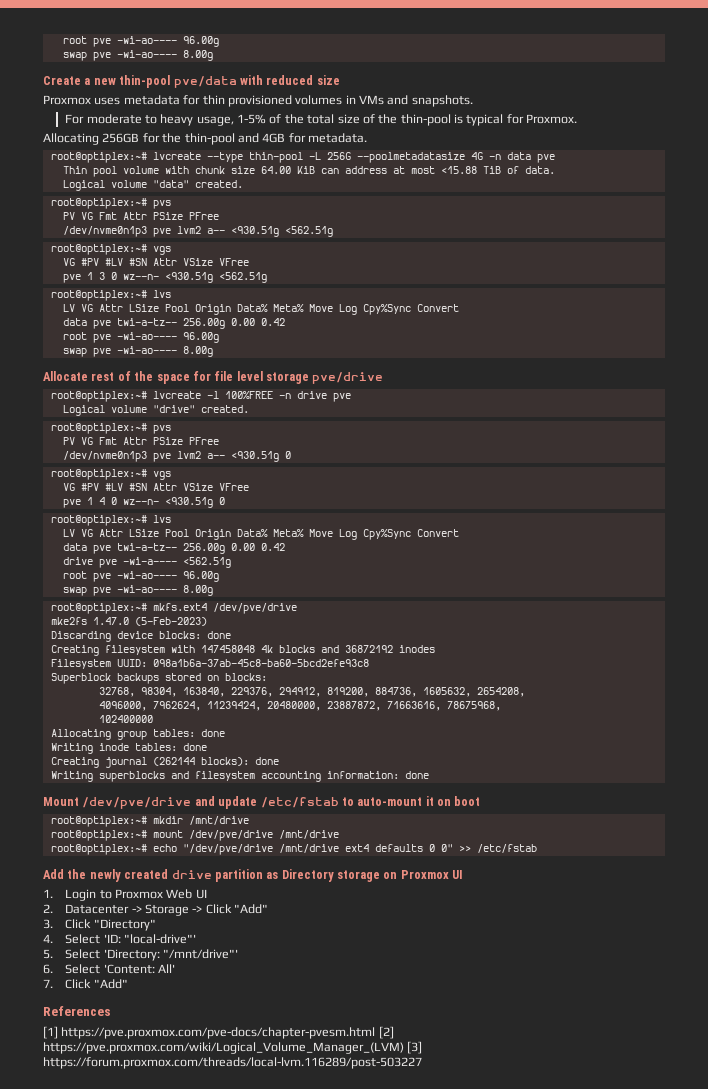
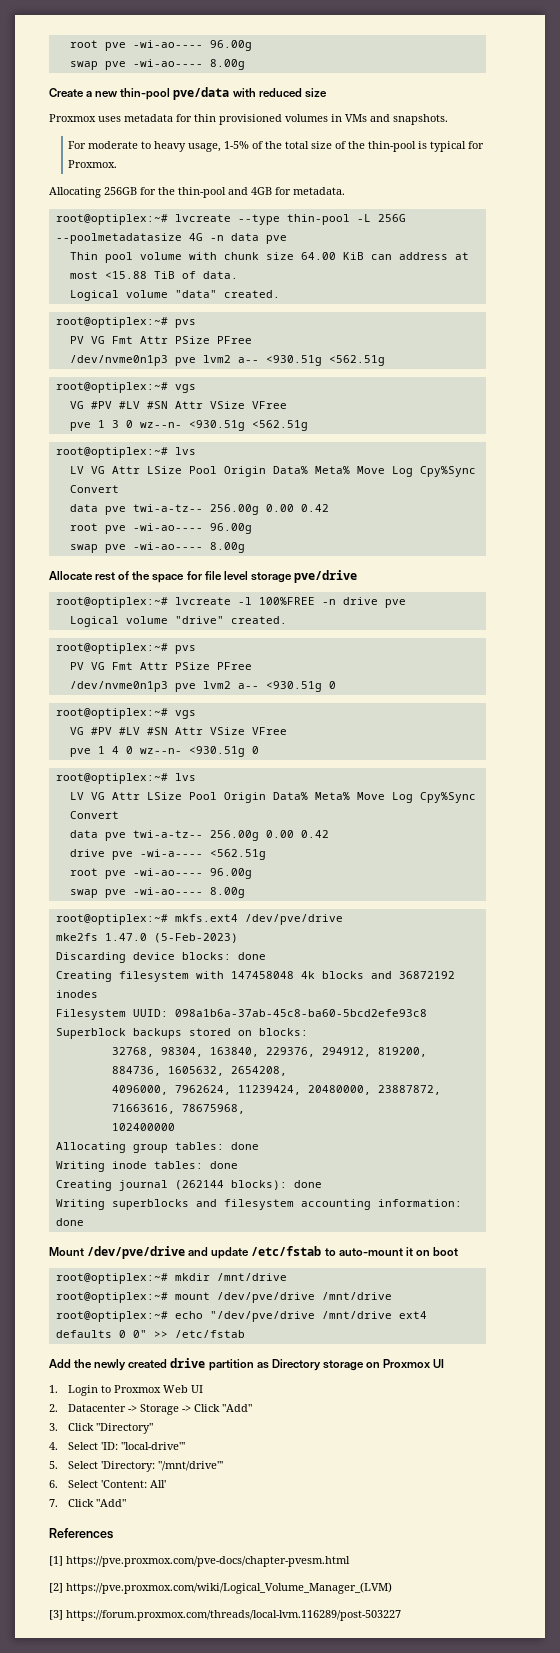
- [1] https://pve.proxmox.com/pve-docs/chapter-pvesm.html [2] https://pve.proxmox.com/wiki/Logical_Volume_Manager_(LVM) [3] https://forum.proxmox.com/threads/local-lvm.116289/post-503227
+ [1] https://pve.proxmox.com/pve-docs/chapter-pvesm.html
+ [2] https://pve.proxmox.com/wiki/Logical_Volume_Manager_(LVM)
+ [3] https://forum.proxmox.com/threads/local-lvm.116289/post-503227

